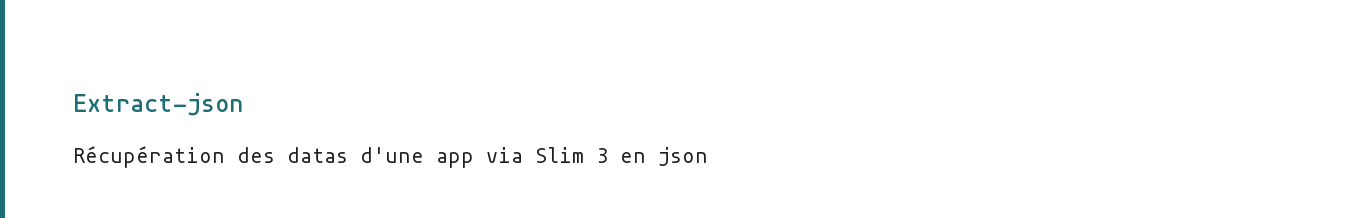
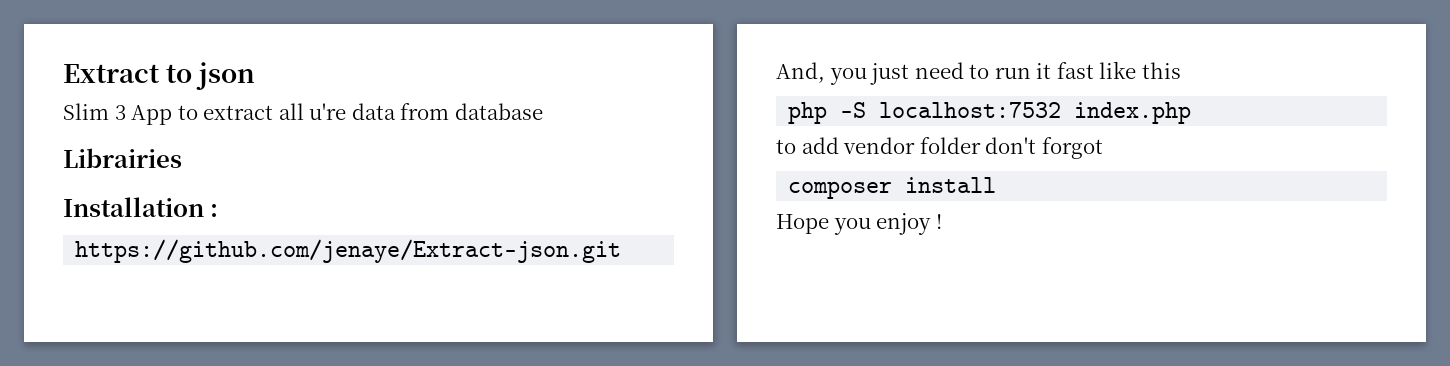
- Extract-json
- Récupération des datas d'une app via Slim 3 en json
+ Extract to json
+ Slim 3 App to extract all u're data from database
+ Librairies
+ Installation :
+ https://github.com/jenaye/Extract-json.git
+ And, you just need to run it fast like this
+ php -S localhost:7532 index.php
+ to add vendor folder don't forgot
+ composer install
+ Hope you enjoy !

